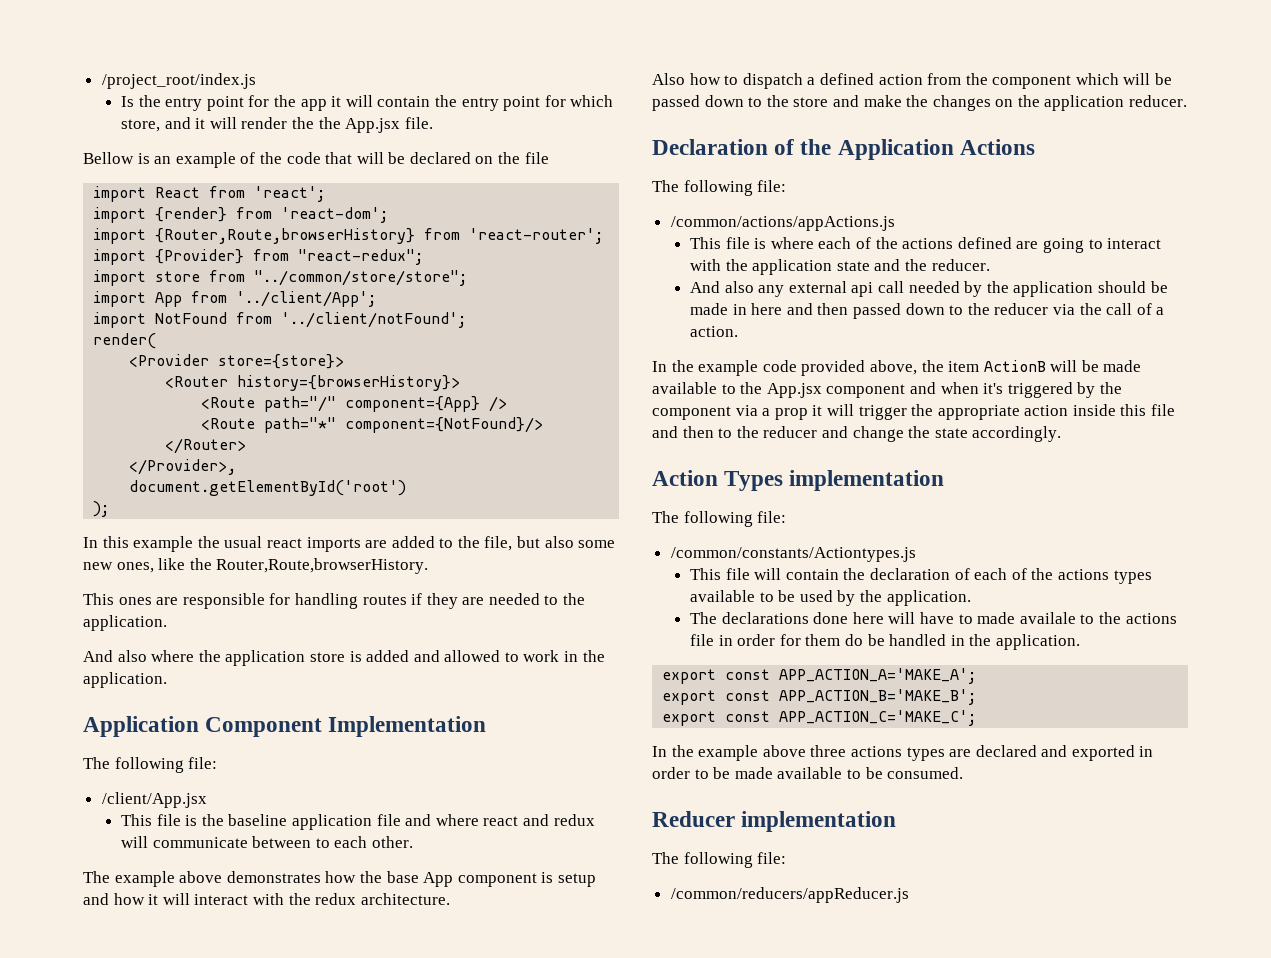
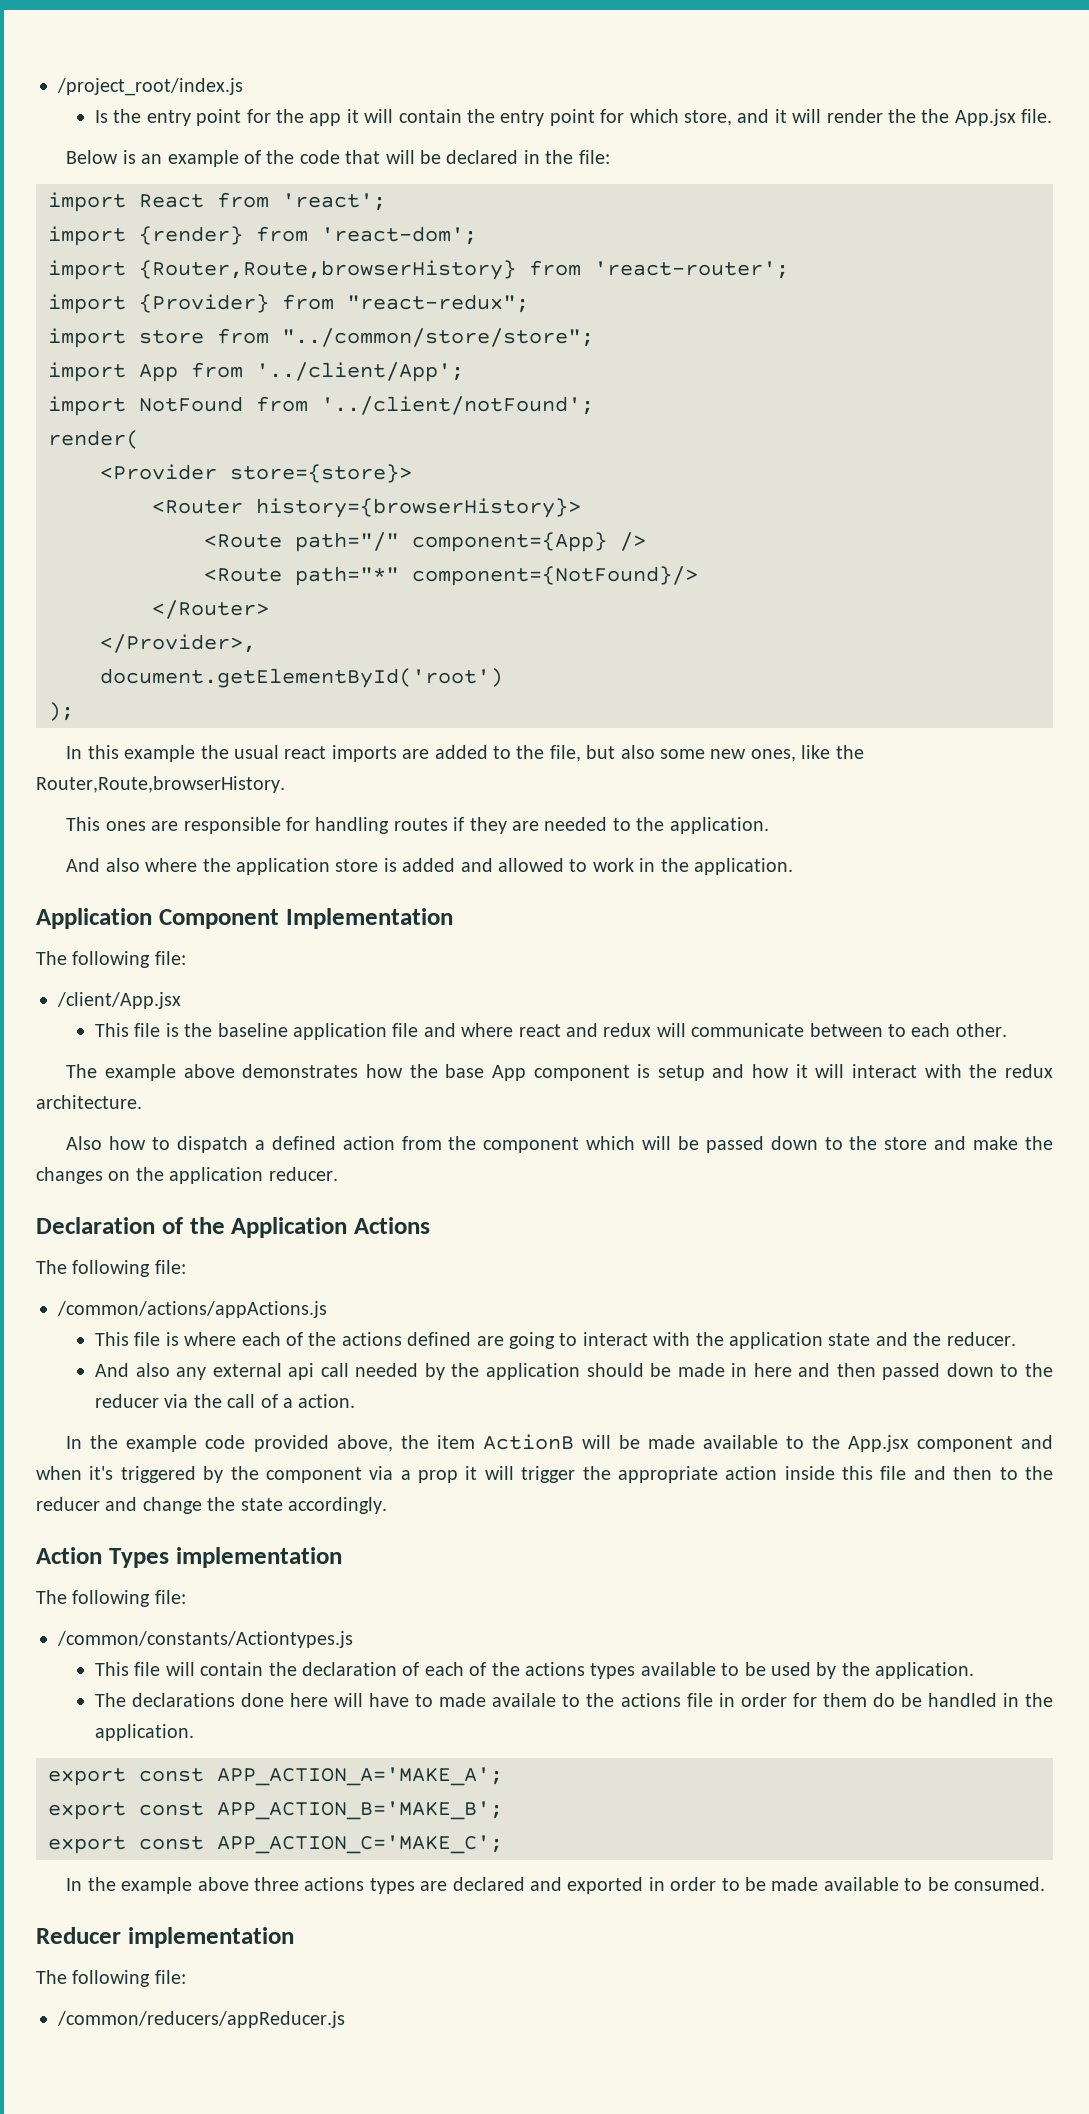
- Bellow is an example of the code that will be declared on the file
+ Below is an example of the code that will be declared in the file:

